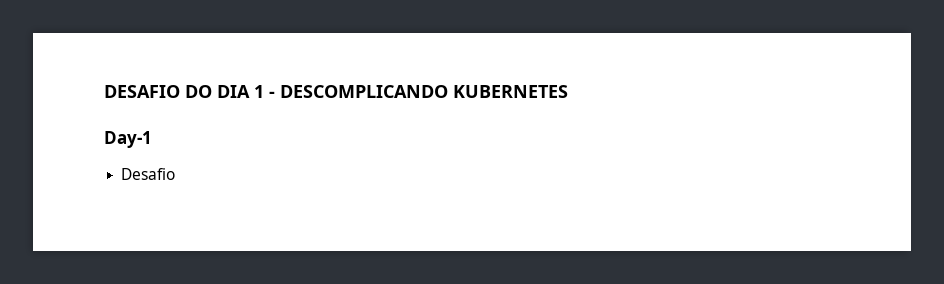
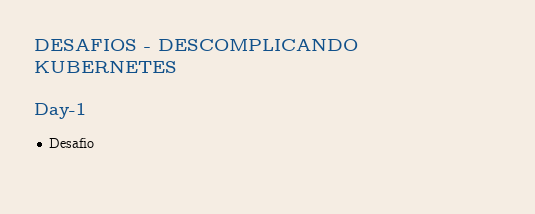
- DESAFIO DO DIA 1 - DESCOMPLICANDO KUBERNETES
+ DESAFIOS - DESCOMPLICANDO KUBERNETES

